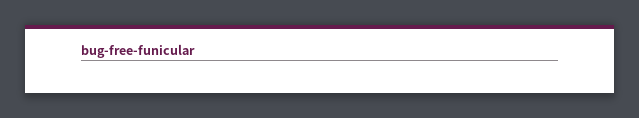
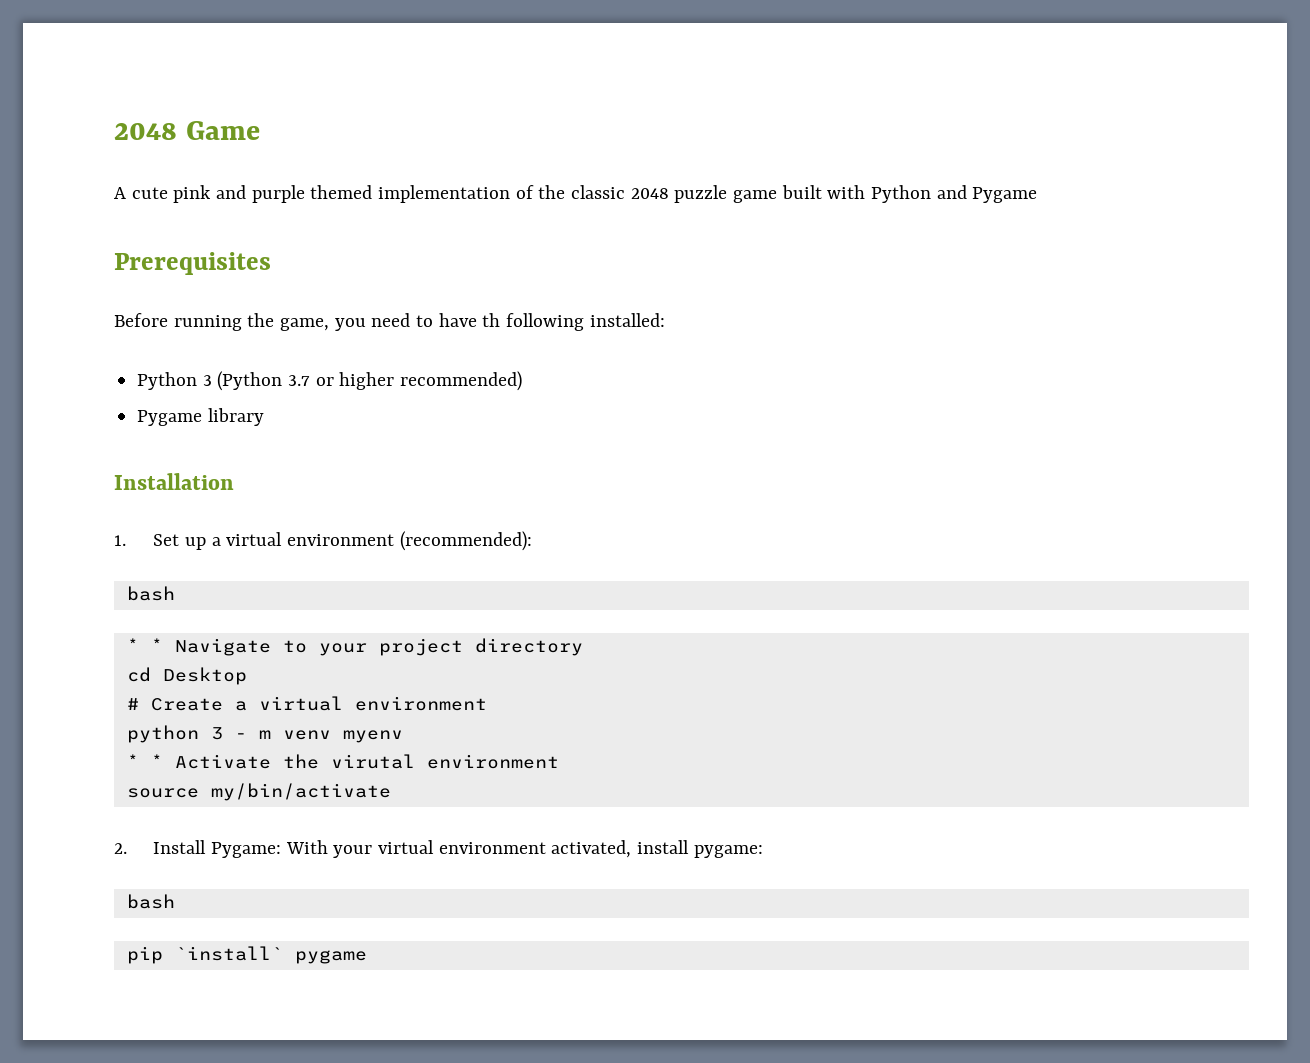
- bug-free-funicular
+ 2048 Game
+ A cute pink and purple themed implementation of the classic 2048 puzzle game built with Python and Pygame
+ Prerequisites
+ Before running the game, you need to have th following installed:
+ Python 3 (Python 3.7 or higher recommended)
+ Pygame library
+ Installation
+ 1. Set up a virtual environment (recommended):
+ bash
+ * * Navigate to your project directory
+ cd Desktop
+ # Create a virtual environment
+ python 3 - m venv myenv
+ * * Activate the virutal environment
+ source my/bin/activate
+ 2. Install Pygame: With your virtual environment activated, install pygame:
+ bash
+ pip `install` pygame

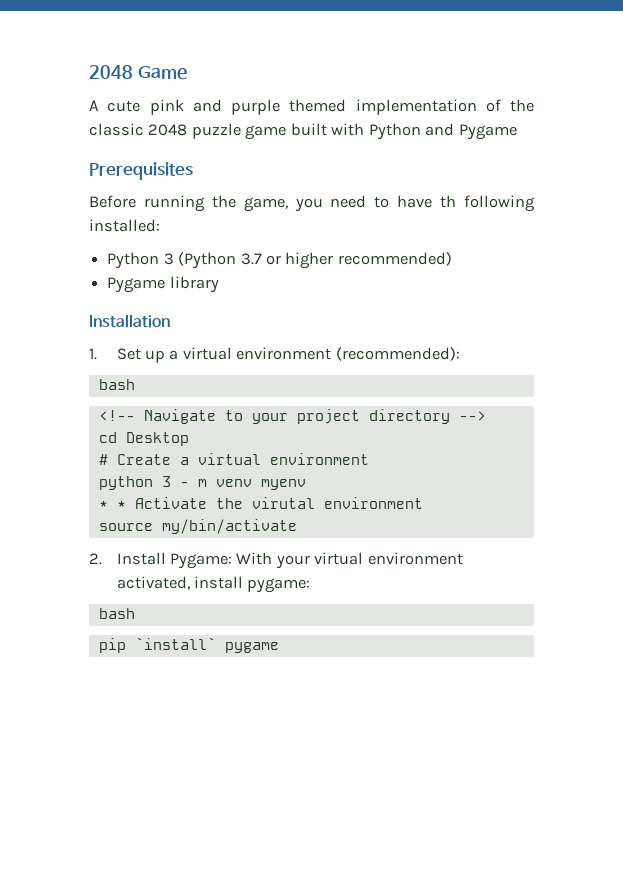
- * * Navigate to your project directory
+ <!-- Navigate to your project directory -->

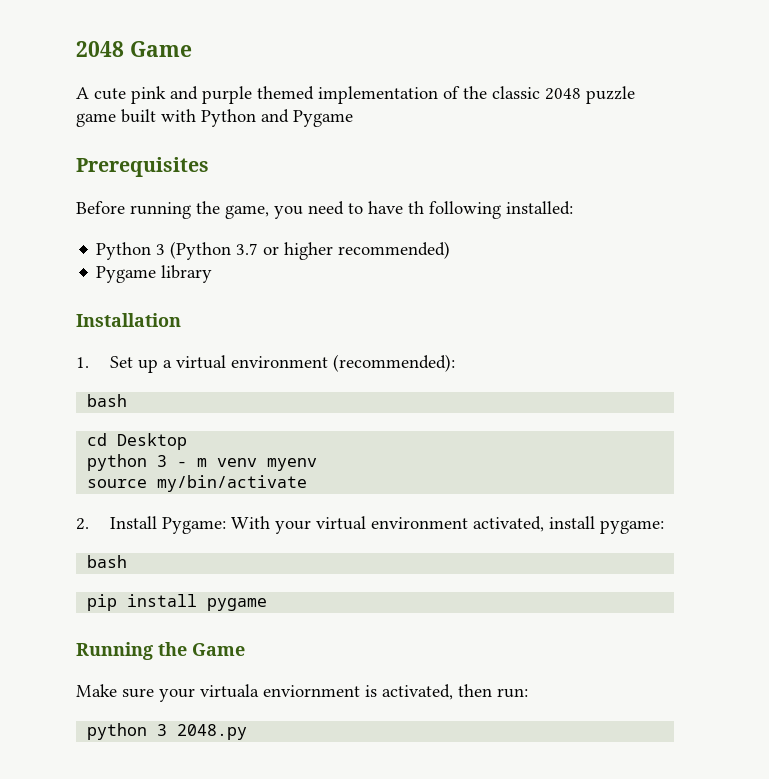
- <!-- Navigate to your project directory -->
  cd Desktop
- # Create a virtual environment
- * * Activate the virutal environment
- pip `install` pygame
+ pip install pygame
+ Running the Game
+ Make sure your virtuala enviornment is activated, then run:
+ python 3 2048.py

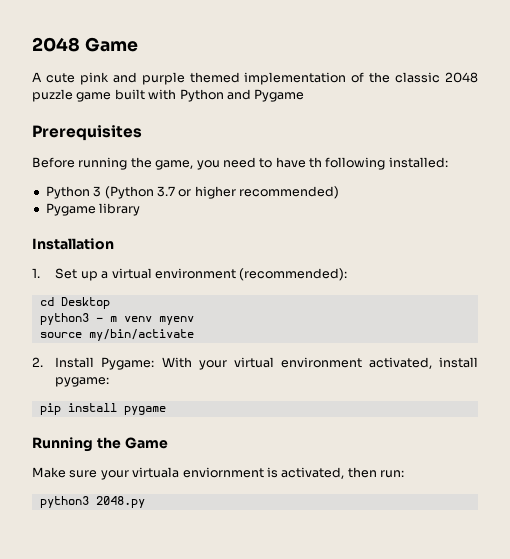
  1. Set up a virtual environment (recommended):
- bash
- python 3 - m venv myenv
+ python3 - m venv myenv
  2. Install Pygame: With your virtual environment activated, install pygame:
- bash
- python 3 2048.py
+ python3 2048.py

